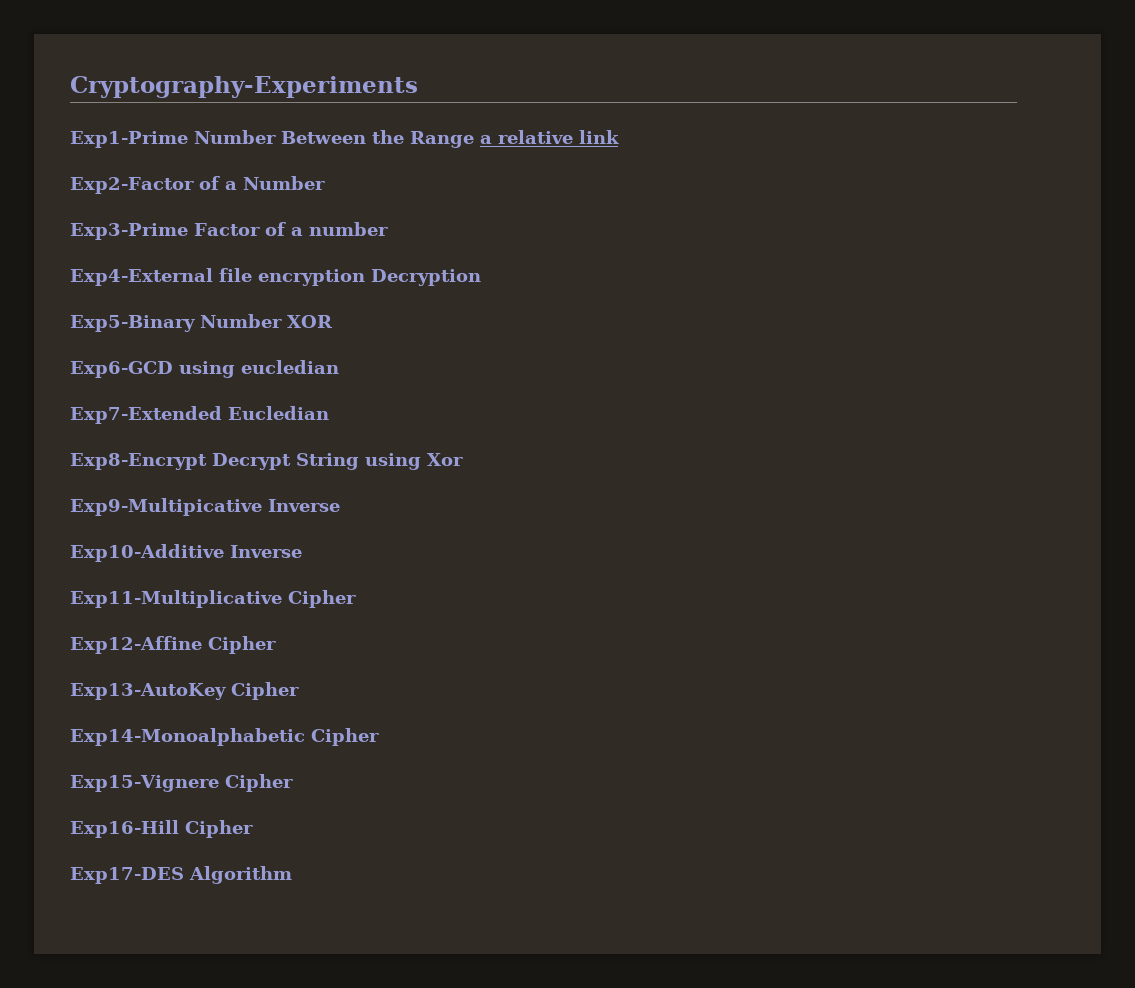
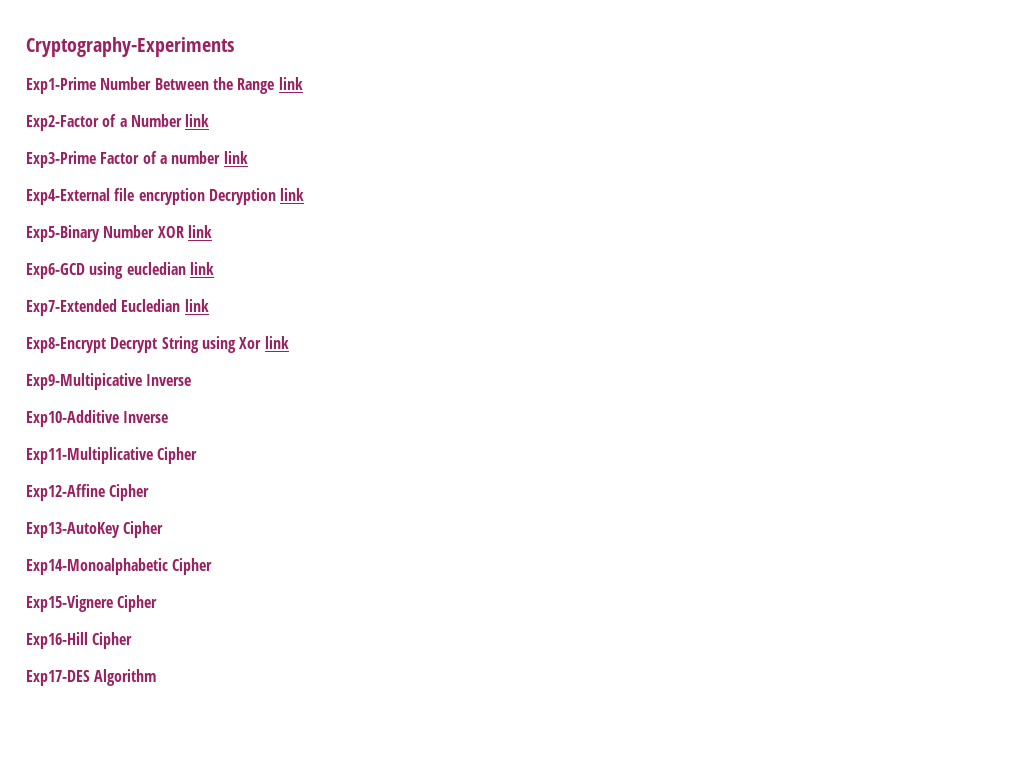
- Exp1-Prime Number Between the Range a relative link
+ Exp1-Prime Number Between the Range link
- Exp2-Factor of a Number
+ Exp2-Factor of a Number link
- Exp3-Prime Factor of a number
+ Exp3-Prime Factor of a number link
- Exp4-External file encryption Decryption
+ Exp4-External file encryption Decryption link
- Exp5-Binary Number XOR
+ Exp5-Binary Number XOR link
- Exp6-GCD using eucledian
+ Exp6-GCD using eucledian link
- Exp7-Extended Eucledian
+ Exp7-Extended Eucledian link
- Exp8-Encrypt Decrypt String using Xor
+ Exp8-Encrypt Decrypt String using Xor link

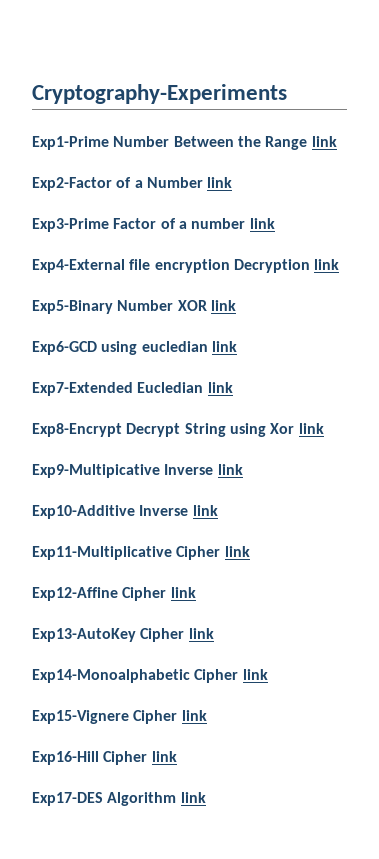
- Exp9-Multipicative Inverse
+ Exp9-Multipicative Inverse link
- Exp10-Additive Inverse
+ Exp10-Additive Inverse link
- Exp11-Multiplicative Cipher
+ Exp11-Multiplicative Cipher link
- Exp12-Affine Cipher
+ Exp12-Affine Cipher link
- Exp13-AutoKey Cipher
+ Exp13-AutoKey Cipher link
- Exp14-Monoalphabetic Cipher
+ Exp14-Monoalphabetic Cipher link
- Exp15-Vignere Cipher
+ Exp15-Vignere Cipher link
- Exp16-Hill Cipher
+ Exp16-Hill Cipher link
- Exp17-DES Algorithm
+ Exp17-DES Algorithm link

